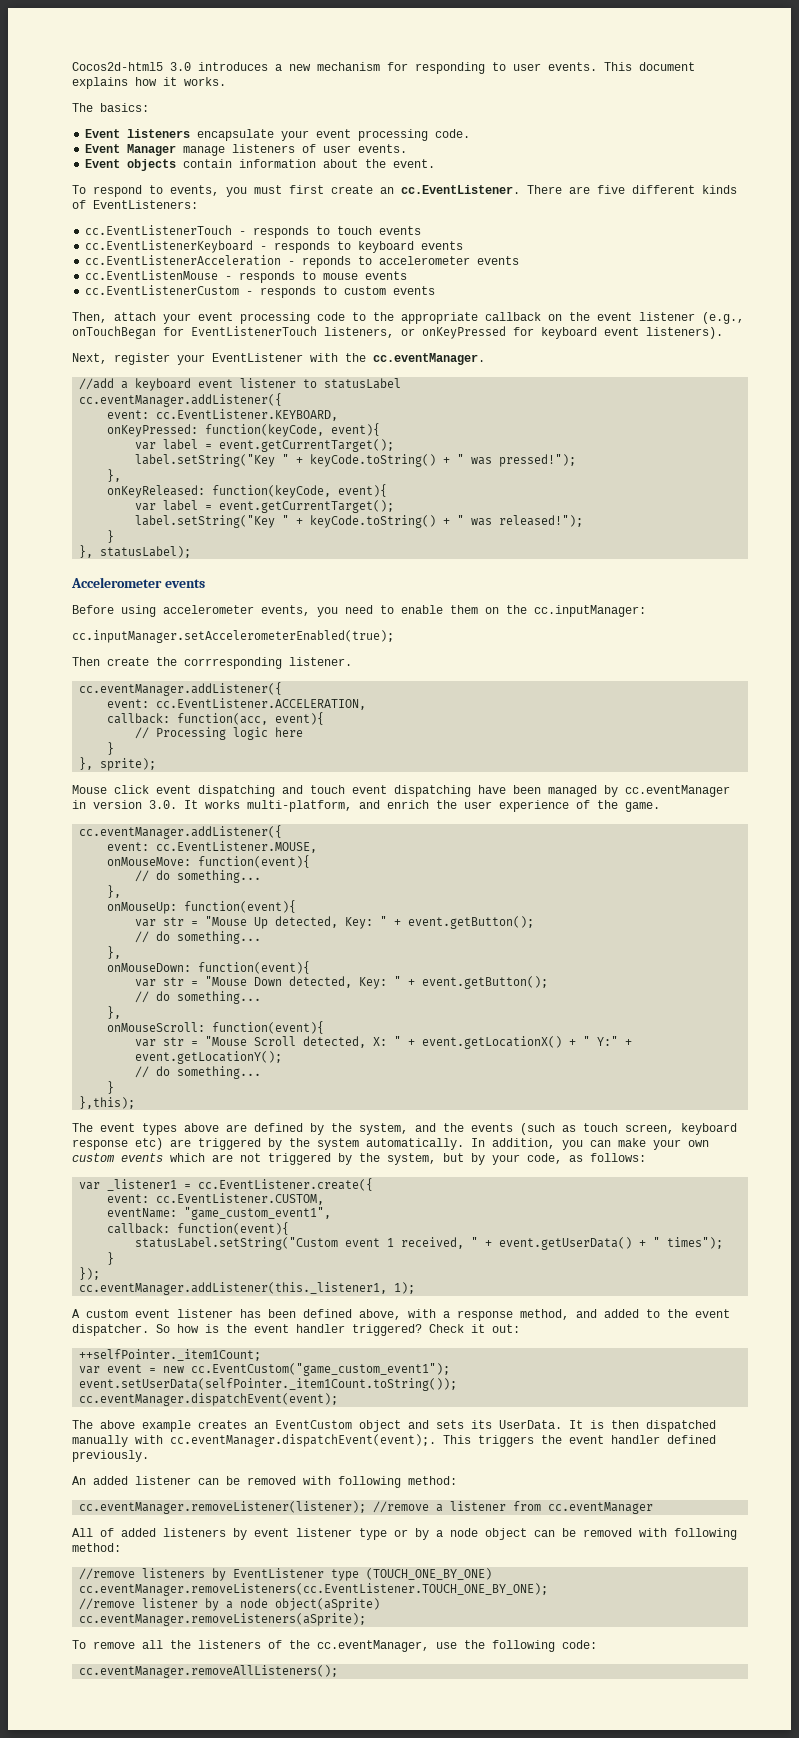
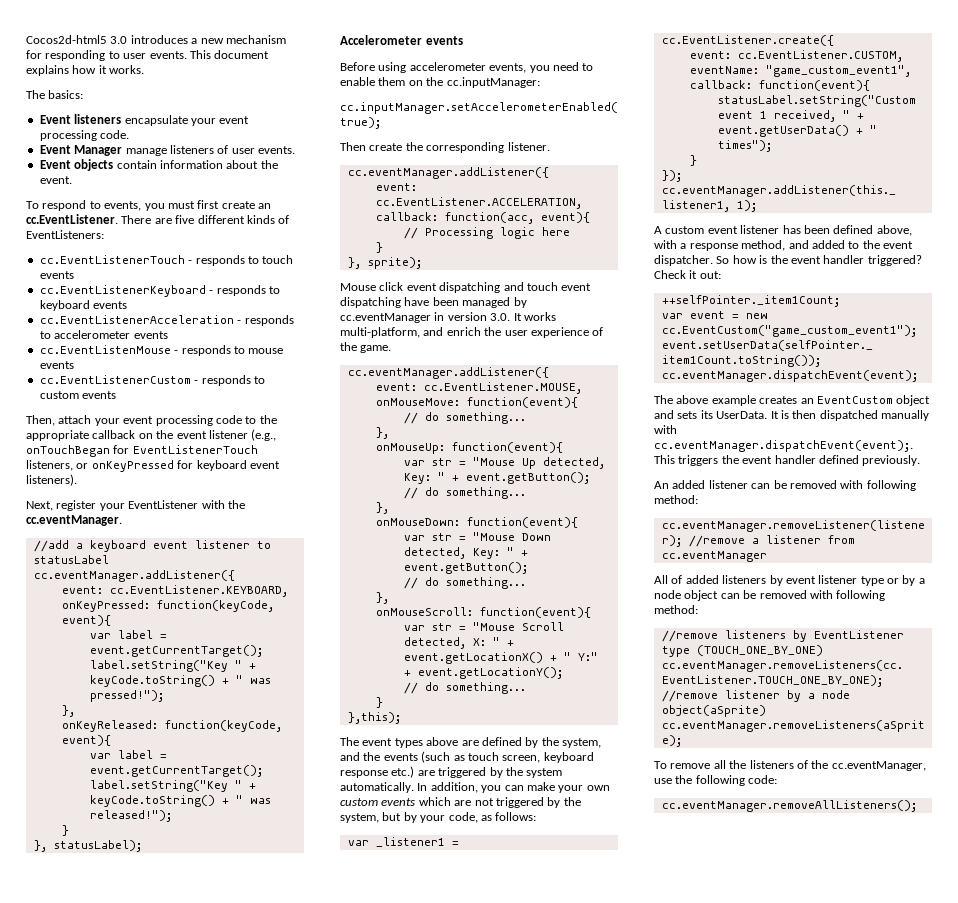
- cc.EventListenerAcceleration - reponds to accelerometer events
+ cc.EventListenerAcceleration - responds to accelerometer events
- Then create the corrresponding listener.
+ Then create the corresponding listener.
- The event types above are defined by the system, and the events (such as touch screen, keyboard response etc) are triggered by the system automatically.
+ The event types above are defined by the system, and the events (such as touch screen, keyboard response etc.) are triggered by the system automatically.

